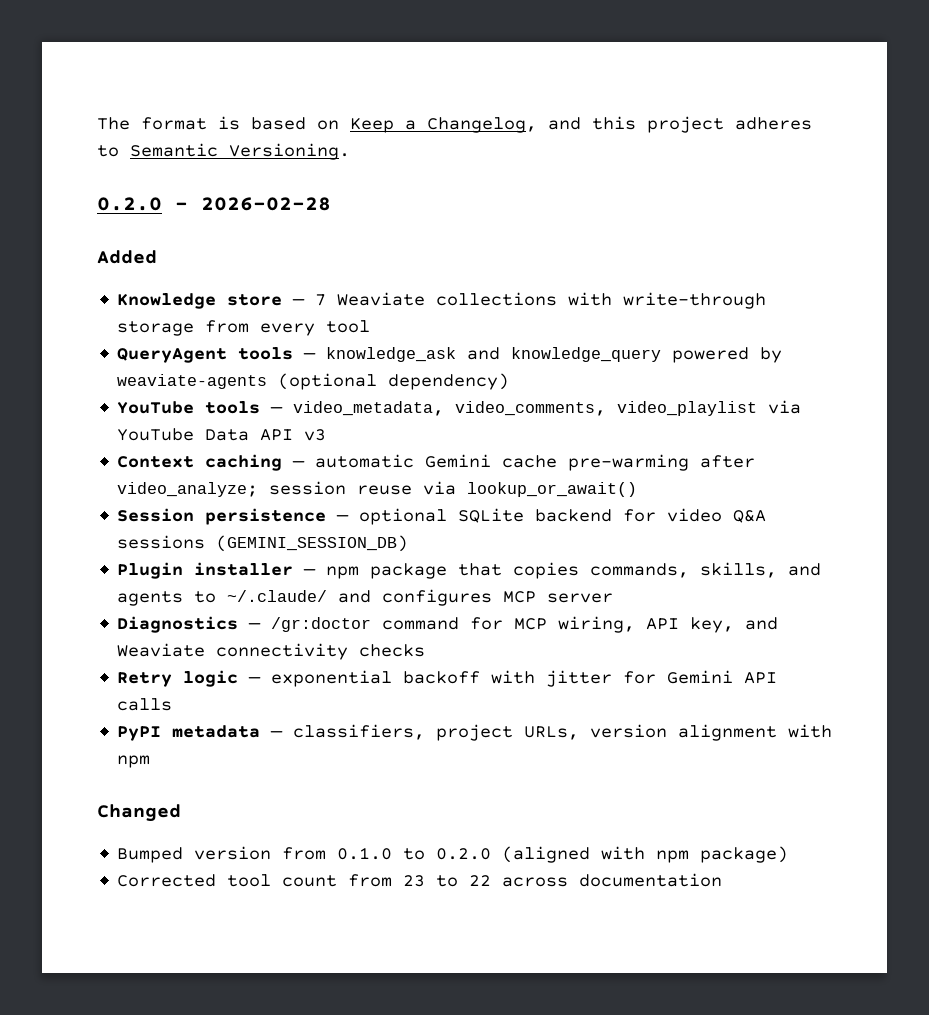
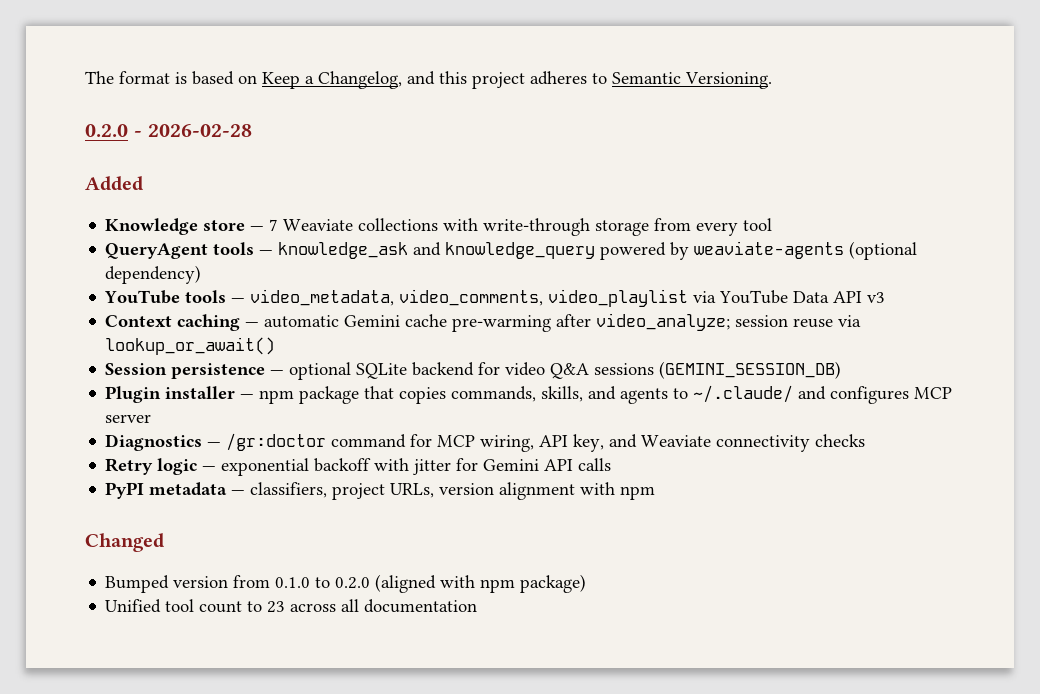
- Corrected tool count from 23 to 22 across documentation
+ Unified tool count to 23 across all documentation

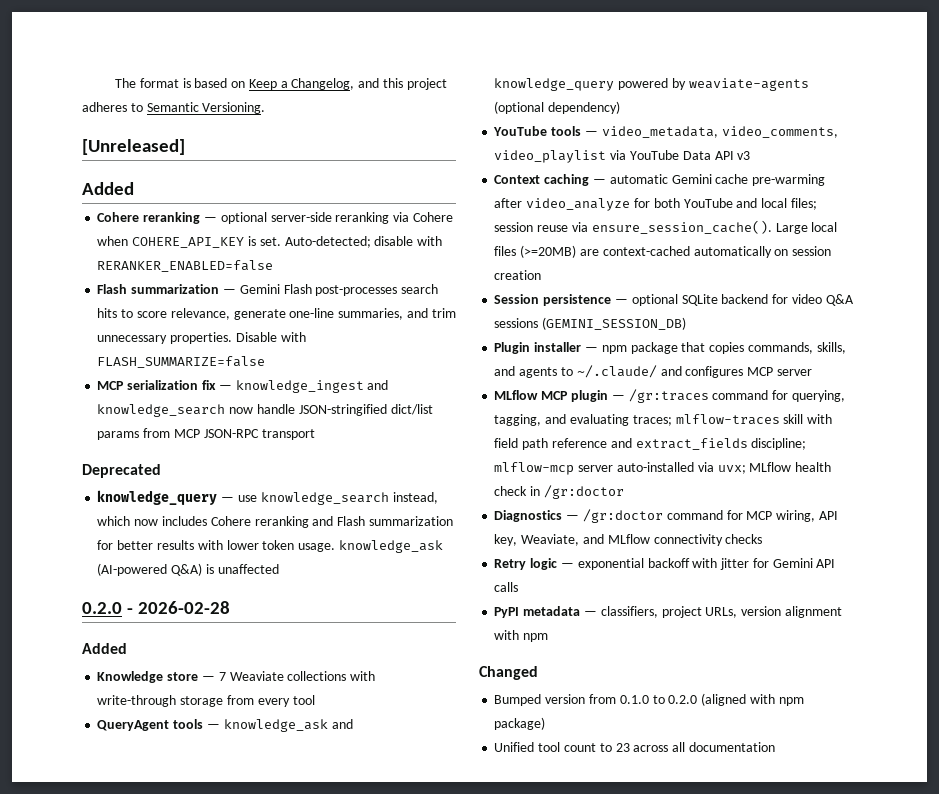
+ [Unreleased]
+ Added
+ Cohere reranking — optional server-side reranking via Cohere when COHERE_API_KEY is set. Auto-detected; disable with RERANKER_ENABLED=false
+ Flash summarization — Gemini Flash post-processes search hits to score relevance, generate one-line summaries, and trim unnecessary properties. Disable with FLASH_SUMMARIZE=false
+ MCP serialization fix — knowledge_ingest and knowledge_search now handle JSON-stringified dict/list params from MCP JSON-RPC transport
+ Deprecated
+ knowledge_query — use knowledge_search instead, which now includes Cohere reranking and Flash summarization for better results with lower token usage. knowledge_ask (AI-powered Q&A) is unaffected
- Context caching — automatic Gemini cache pre-warming after video_analyze; session reuse via lookup_or_await()
+ Context caching — automatic Gemini cache pre-warming after video_analyze for both YouTube and local files; session reuse via ensure_session_cache(). Large local files (>=20MB) are context-cached automatically on session creation
+ MLflow MCP plugin — /gr:traces command for querying, tagging, and evaluating traces; mlflow-traces skill with field path reference and extract_fields discipline; mlflow-mcp server auto-installed via uvx; MLflow health check in /gr:doctor
- Diagnostics — /gr:doctor command for MCP wiring, API key, and Weaviate connectivity checks
+ Diagnostics — /gr:doctor command for MCP wiring, API key, Weaviate, and MLflow connectivity checks

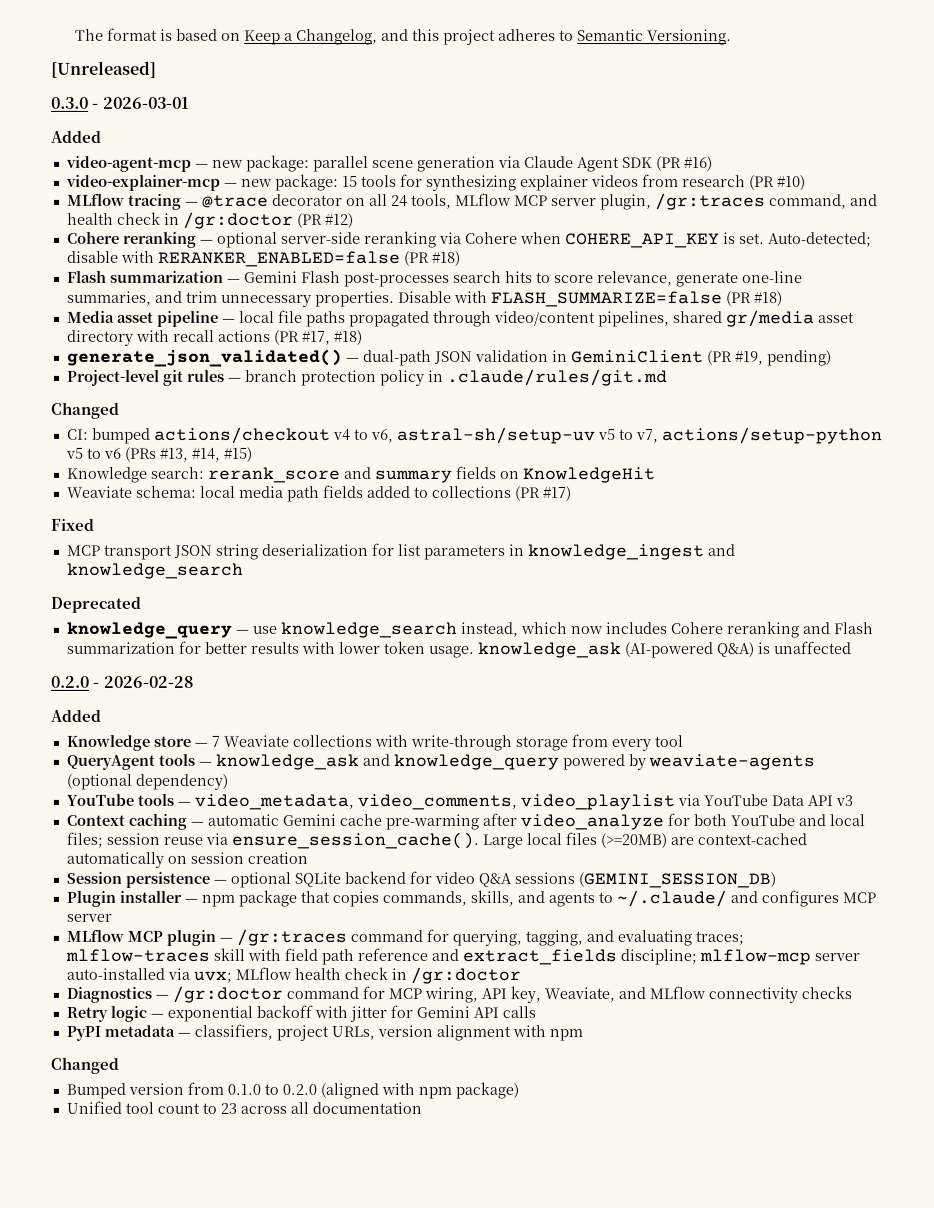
  [Unreleased]
+ 0.3.0 - 2026-03-01
  Added
+ video-agent-mcp — new package: parallel scene generation via Claude Agent SDK (PR #16)
+ video-explainer-mcp — new package: 15 tools for synthesizing explainer videos from research (PR #10)
+ MLflow tracing — @trace decorator on all 24 tools, MLflow MCP server plugin, /gr:traces command, and health check in /gr:doctor (PR #12)
- Auto-detected; disable with RERANKER_ENABLED=false
+ Auto-detected; disable with RERANKER_ENABLED=false (PR #18)
- Disable with FLASH_SUMMARIZE=false
- MCP serialization fix — knowledge_ingest and knowledge_search now handle JSON-stringified dict/list params from MCP JSON-RPC transport
+ Disable with FLASH_SUMMARIZE=false (PR #18)
+ Media asset pipeline — local file paths propagated through video/content pipelines, shared gr/media asset directory with recall actions (PR #17, #18)
+ generate_json_validated() — dual-path JSON validation in GeminiClient (PR #19, pending)
+ Project-level git rules — branch protection policy in .claude/rules/git.md
+ Changed
+ CI: bumped actions/checkout v4 to v6, astral-sh/setup-uv v5 to v7, actions/setup-python v5 to v6 (PRs #13, #14, #15)
+ Knowledge search: rerank_score and summary fields on KnowledgeHit
+ Weaviate schema: local media path fields added to collections (PR #17)
+ Fixed
+ MCP transport JSON string deserialization for list parameters in knowledge_ingest and knowledge_search

